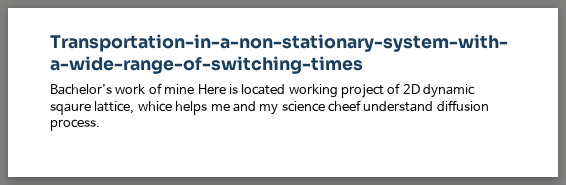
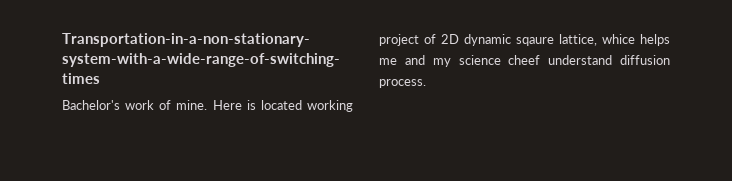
- Bachelor's work of mine Here is located working project of 2D dynamic sqaure lattice, whice helps me and my science cheef understand diffusion process.
+ Bachelor's work of mine. Here is located working project of 2D dynamic sqaure lattice, whice helps me and my science cheef understand diffusion process.

